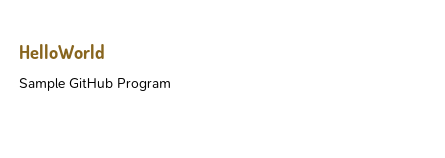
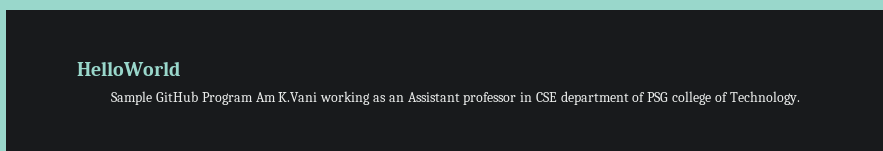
- Sample GitHub Program
+ Sample GitHub Program Am K.Vani working as an Assistant professor in CSE department of PSG college of Technology.

